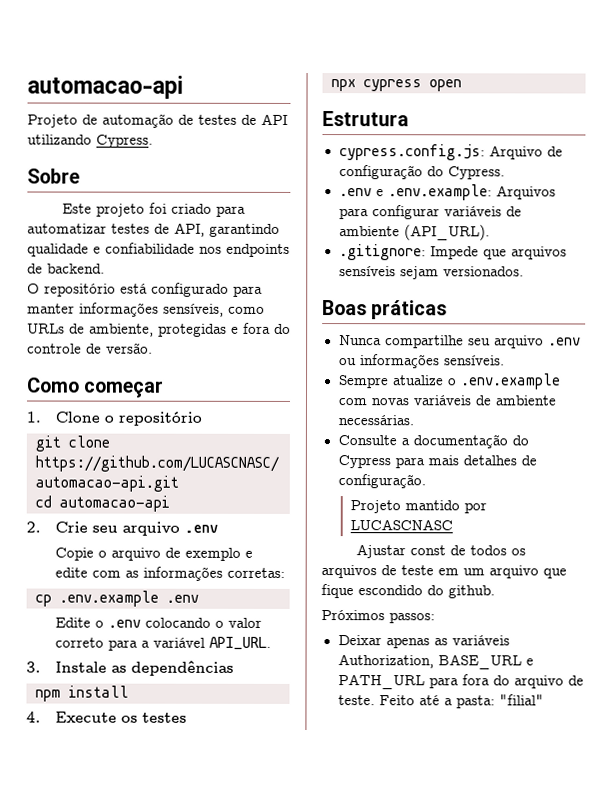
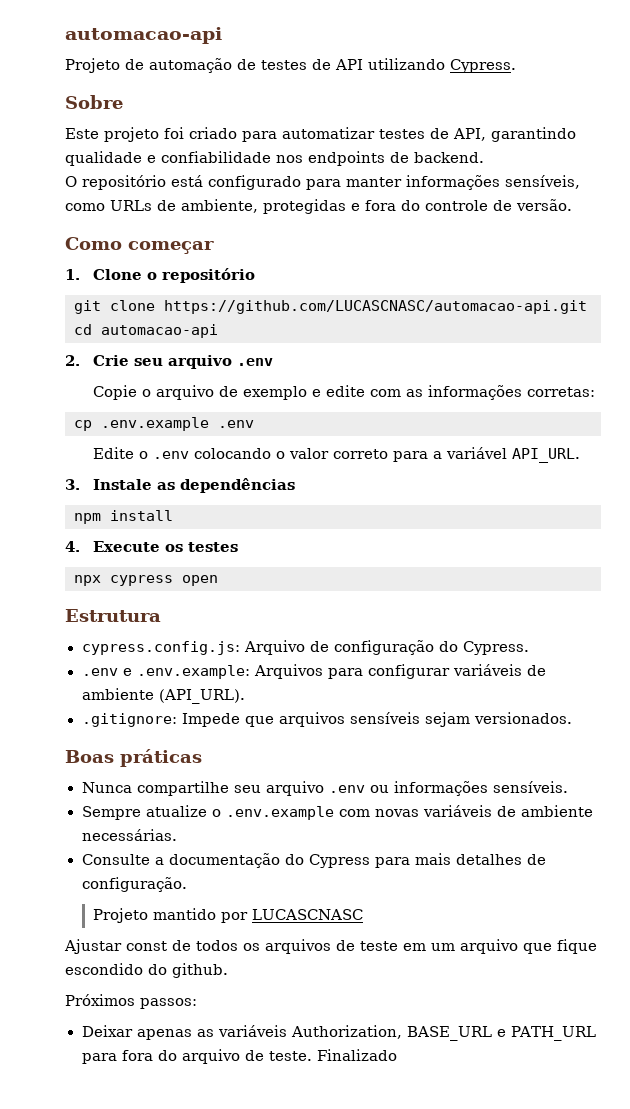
- Feito até a pasta: "filial"
+ Finalizado

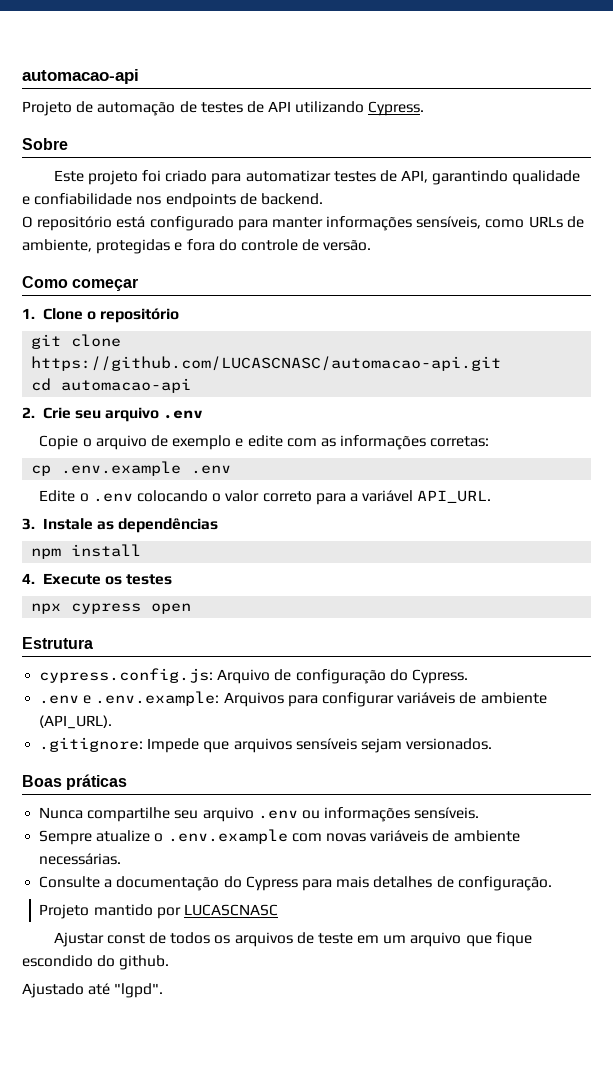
- Próximos passos:
- Deixar apenas as variáveis Authorization, BASE_URL e PATH_URL para fora do arquivo de teste. Finalizado
+ Ajustado até "lgpd".

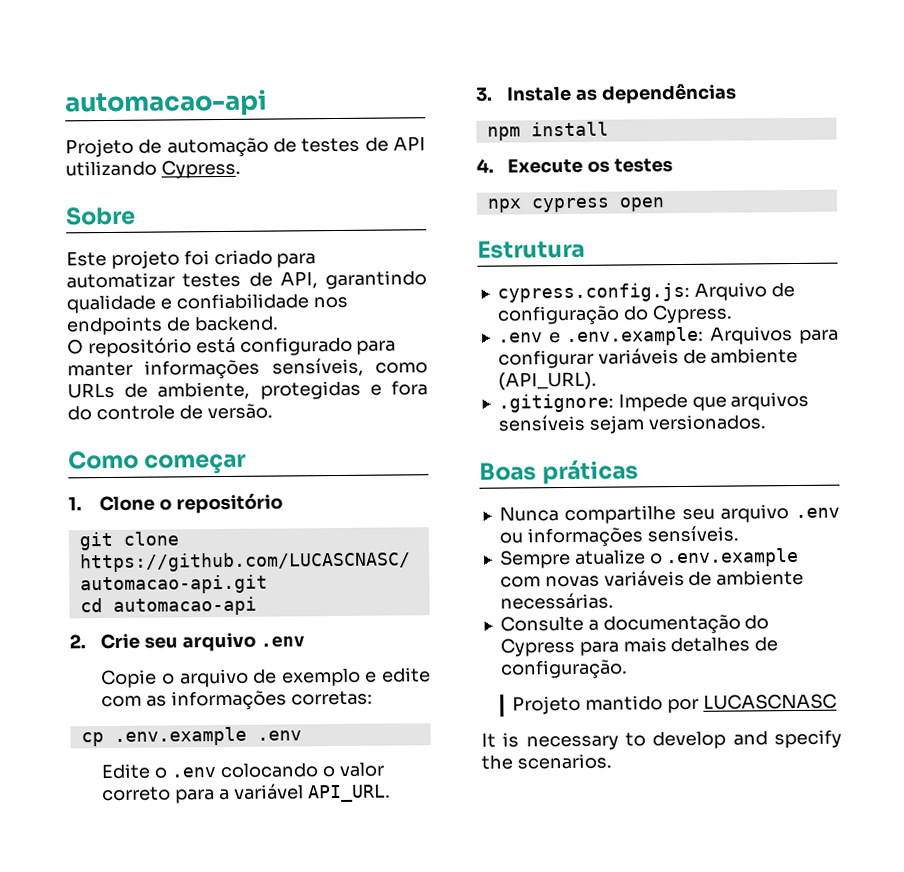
- Ajustar const de todos os arquivos de teste em um arquivo que fique escondido do github.
- Ajustado até "lgpd".
+ It is necessary to develop and specify the scenarios.

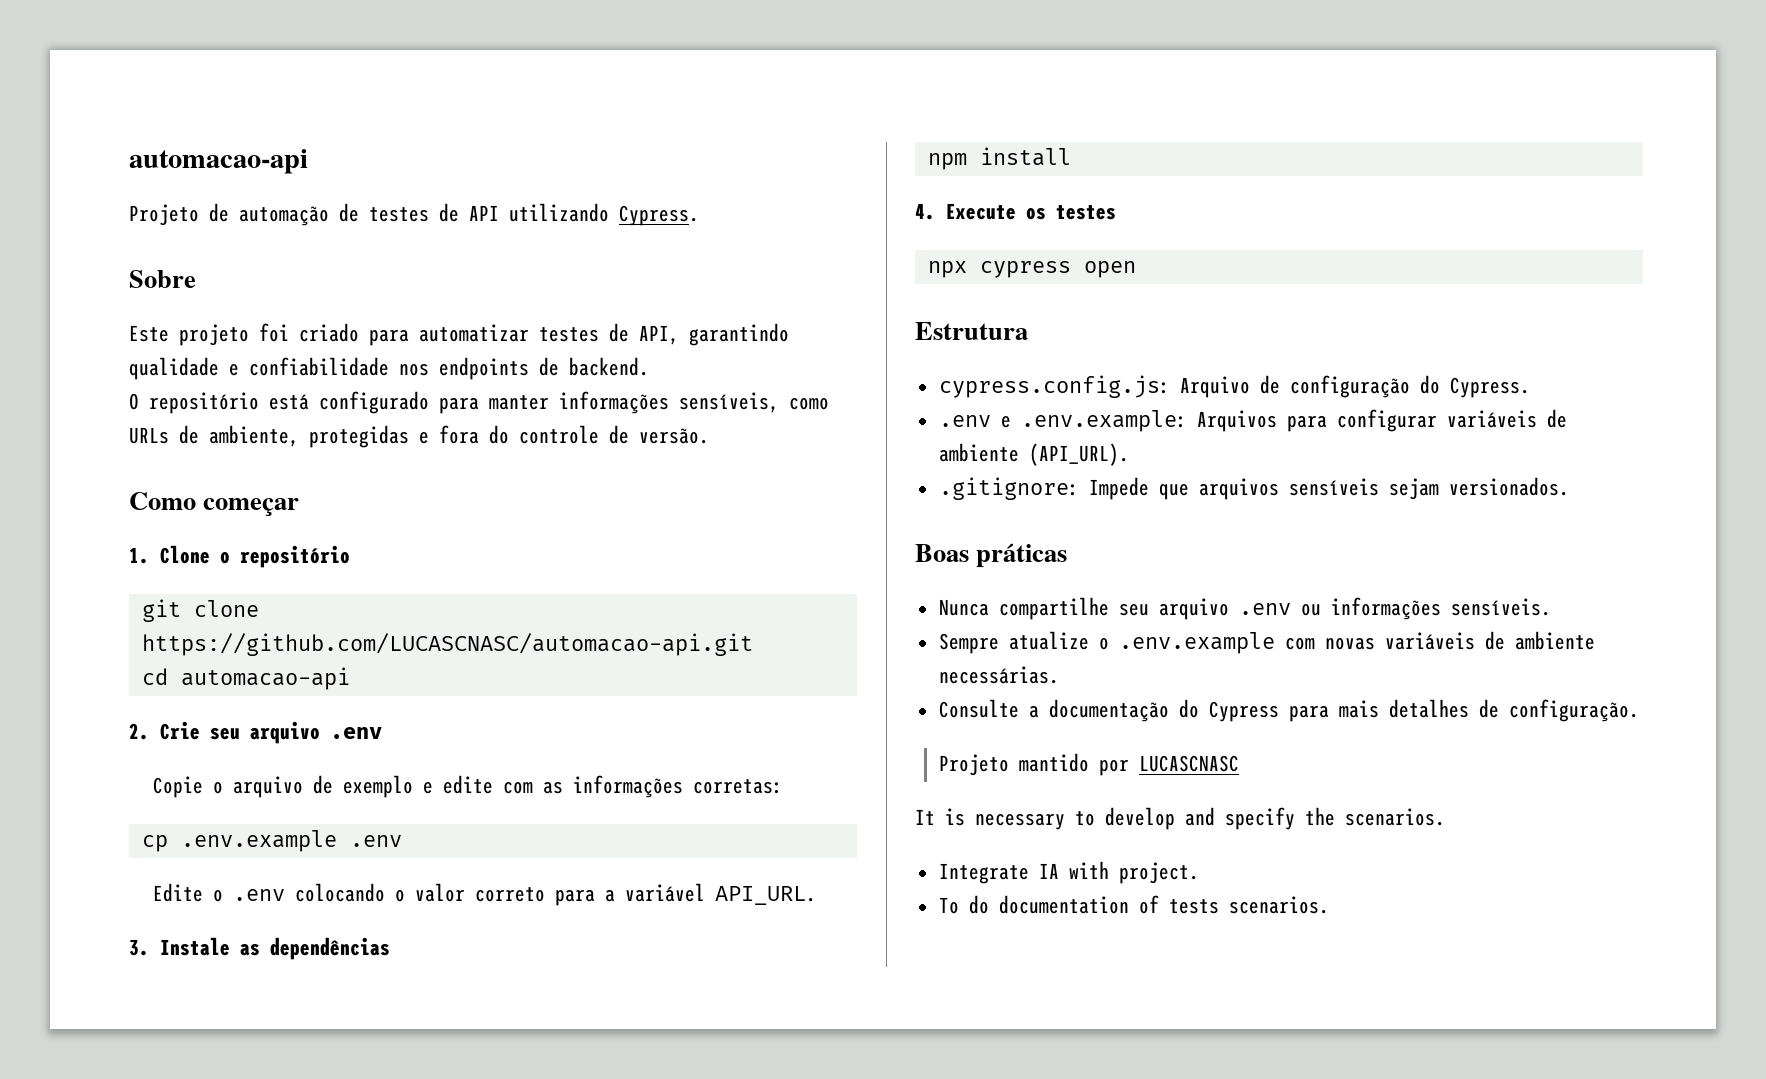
+ Integrate IA with project.
+ To do documentation of tests scenarios.

